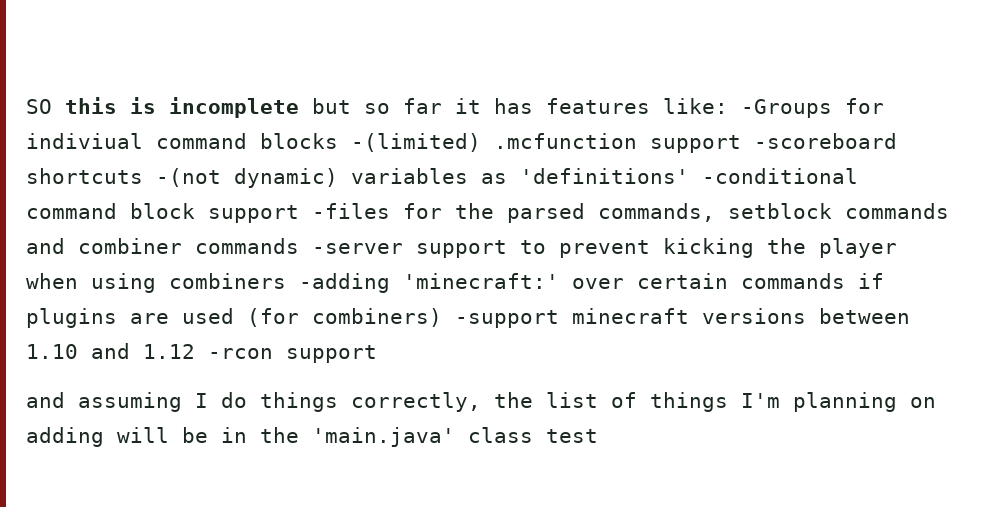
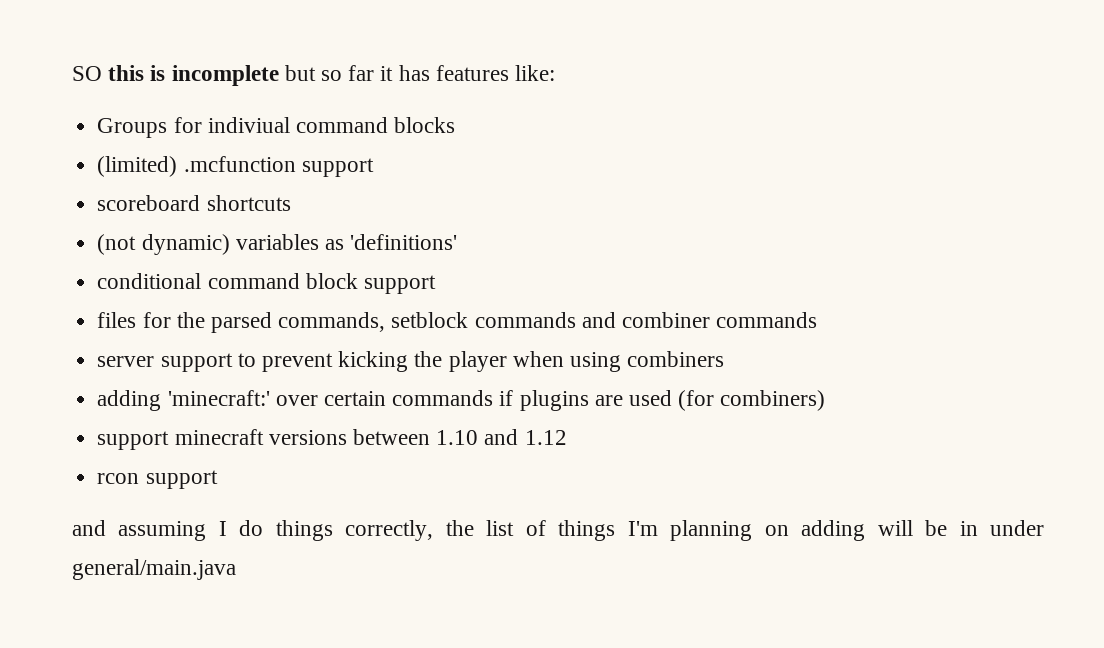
- SO this is incomplete but so far it has features like: -Groups for indiviual command blocks -(limited) .mcfunction support -scoreboard shortcuts -(not dynamic) variables as 'definitions' -conditional command block support -files for the parsed commands, setblock commands and combiner commands -server support to prevent kicking the player when using combiners -adding 'minecraft:' over certain commands if plugins are used (for combiners) -support minecraft versions between 1.10 and 1.12 -rcon support
+ SO this is incomplete but so far it has features like:
+ Groups for indiviual command blocks
+ (limited) .mcfunction support
+ scoreboard shortcuts
+ (not dynamic) variables as 'definitions'
+ conditional command block support
+ files for the parsed commands, setblock commands and combiner commands
+ server support to prevent kicking the player when using combiners
+ adding 'minecraft:' over certain commands if plugins are used (for combiners)
+ support minecraft versions between 1.10 and 1.12
+ rcon support
- and assuming I do things correctly, the list of things I'm planning on adding will be in the 'main.java' class test
+ and assuming I do things correctly, the list of things I'm planning on adding will be in under general/main.java

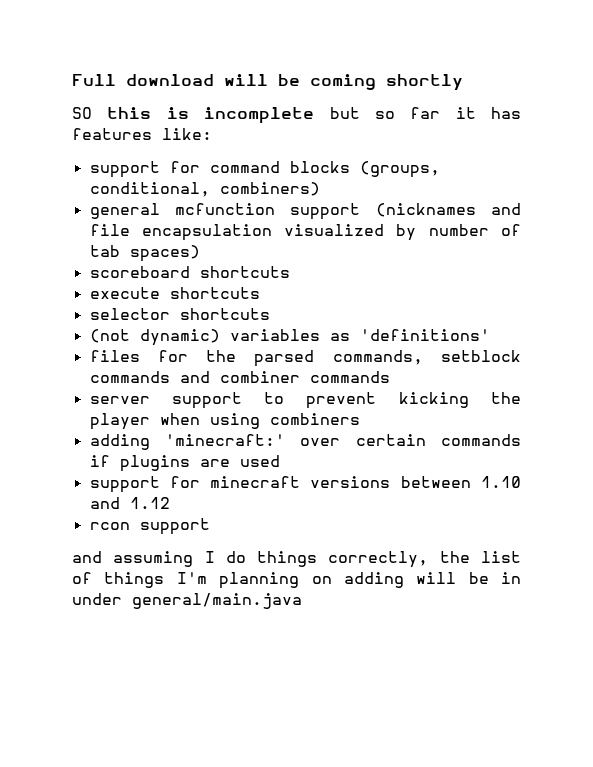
+ Full download will be coming shortly
- Groups for indiviual command blocks
- (limited) .mcfunction support
+ support for command blocks (groups, conditional, combiners)
+ general mcfunction support (nicknames and file encapsulation visualized by number of tab spaces)
  scoreboard shortcuts
+ execute shortcuts
+ selector shortcuts
- conditional command block support
- adding 'minecraft:' over certain commands if plugins are used (for combiners)
- support minecraft versions between 1.10 and 1.12
+ adding 'minecraft:' over certain commands if plugins are used
+ support for minecraft versions between 1.10 and 1.12

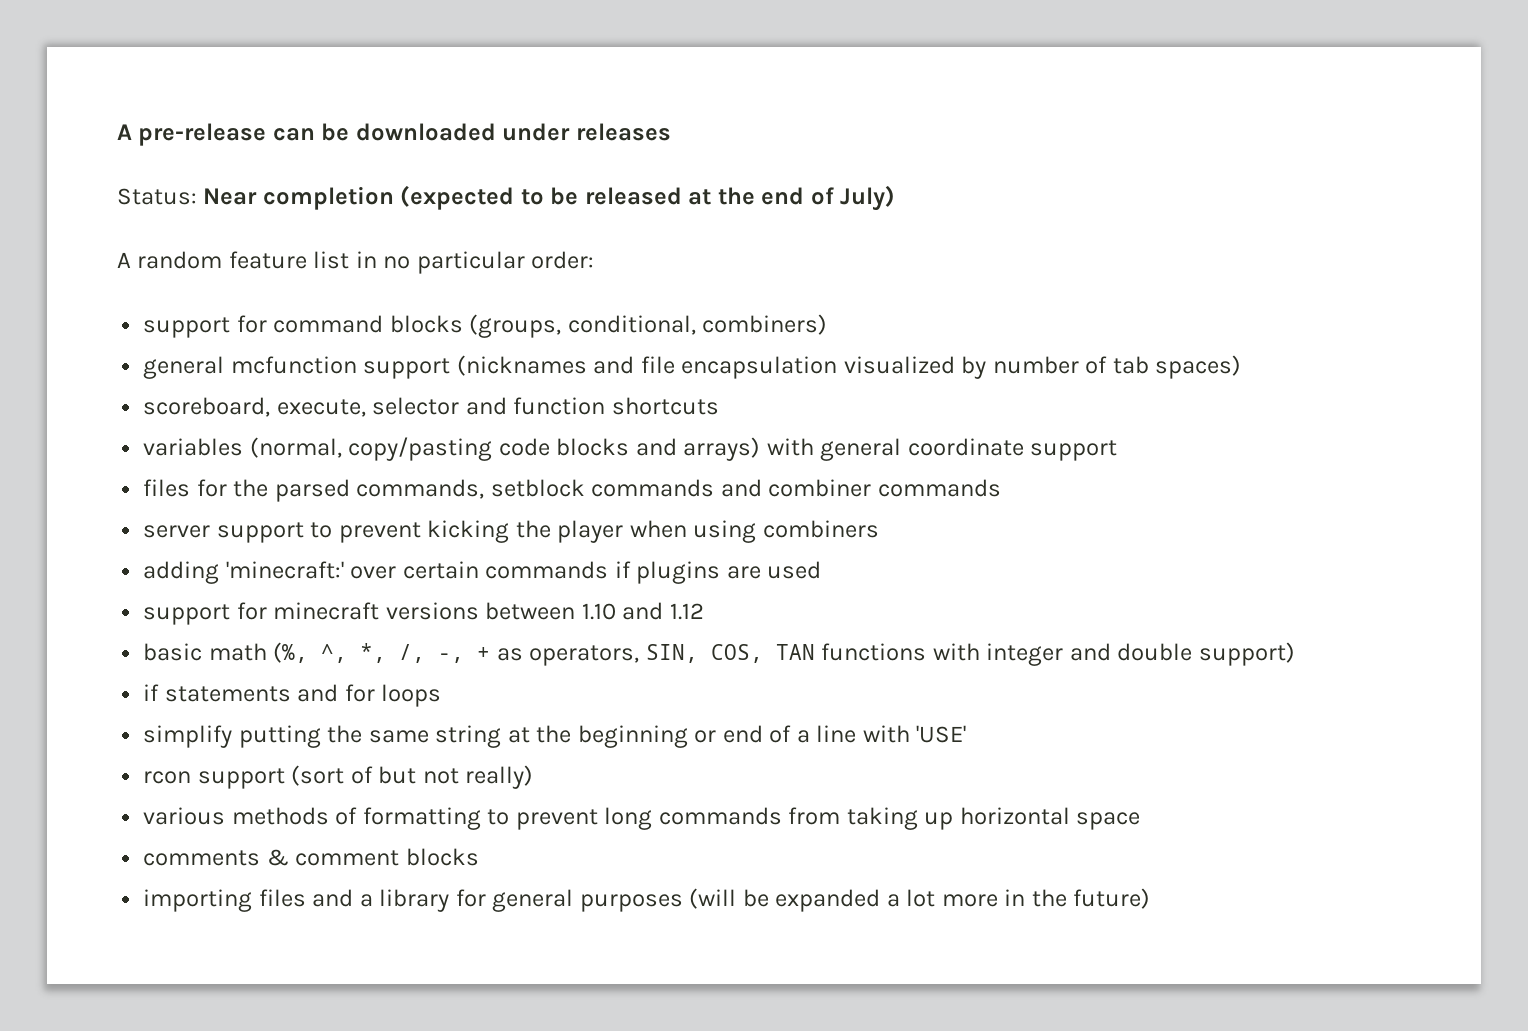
- Full download will be coming shortly
- SO this is incomplete but so far it has features like:
+ A pre-release can be downloaded under releases
+ Status: Near completion (expected to be released at the end of July)
+ A random feature list in no particular order:
- scoreboard shortcuts
- execute shortcuts
- selector shortcuts
- (not dynamic) variables as 'definitions'
+ scoreboard, execute, selector and function shortcuts
+ variables (normal, copy/pasting code blocks and arrays) with general coordinate support
- rcon support
- and assuming I do things correctly, the list of things I'm planning on adding will be in under general/main.java
+ basic math (%, ^, *, /, -, + as operators, SIN, COS, TAN functions with integer and double support)
+ if statements and for loops
+ simplify putting the same string at the beginning or end of a line with 'USE'
+ rcon support (sort of but not really)
+ various methods of formatting to prevent long commands from taking up horizontal space
+ comments & comment blocks
+ importing files and a library for general purposes (will be expanded a lot more in the future)

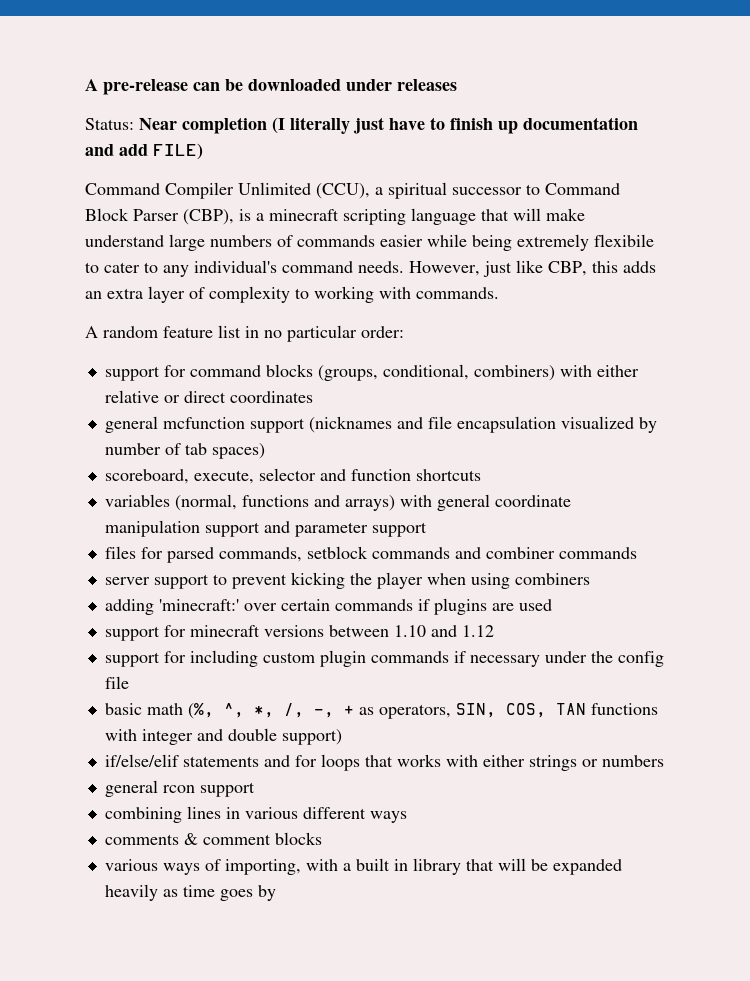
- Status: Near completion (expected to be released at the end of July)
+ Status: Near completion (I literally just have to finish up documentation and add FILE)
+ Command Compiler Unlimited (CCU), a spiritual successor to Command Block Parser (CBP), is a minecraft scripting language that will make understand large numbers of commands easier while being extremely flexibile to cater to any individual's command needs. However, just like CBP, this adds an extra layer of complexity to working with commands.
- support for command blocks (groups, conditional, combiners)
+ support for command blocks (groups, conditional, combiners) with either relative or direct coordinates
- variables (normal, copy/pasting code blocks and arrays) with general coordinate support
+ variables (normal, functions and arrays) with general coordinate manipulation support and parameter support
- files for the parsed commands, setblock commands and combiner commands
+ files for parsed commands, setblock commands and combiner commands
+ support for including custom plugin commands if necessary under the config file
- if statements and for loops
- simplify putting the same string at the beginning or end of a line with 'USE'
- rcon support (sort of but not really)
- various methods of formatting to prevent long commands from taking up horizontal space
+ if/else/elif statements and for loops that works with either strings or numbers
+ general rcon support
+ combining lines in various different ways
  comments & comment blocks
- importing files and a library for general purposes (will be expanded a lot more in the future)
+ various ways of importing, with a built in library that will be expanded heavily as time goes by

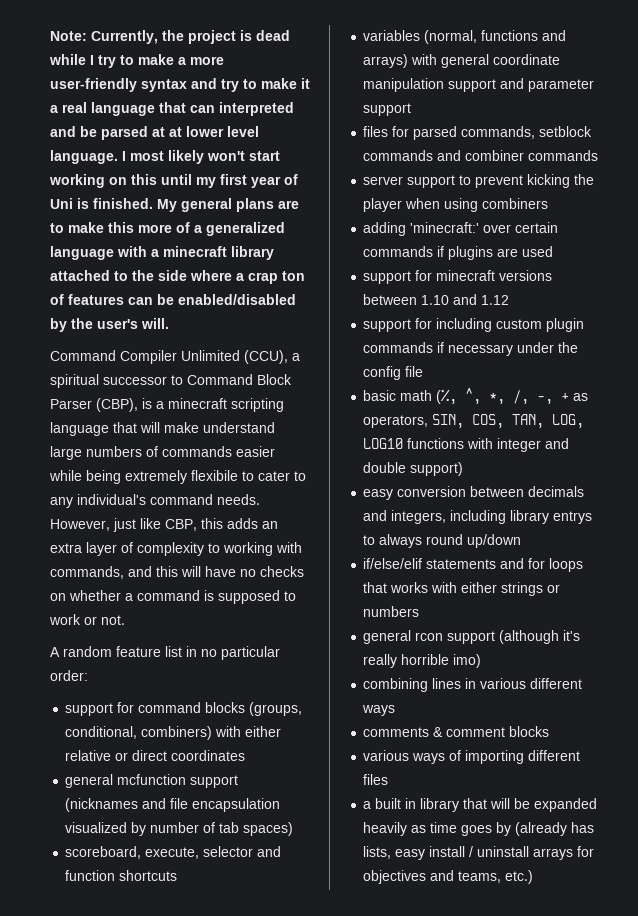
- A pre-release can be downloaded under releases
- Status: Near completion (I literally just have to finish up documentation and add FILE)
+ Note: Currently, the project is dead while I try to make a more user-friendly syntax and try to make it a real language that can interpreted and be parsed at at lower level language. I most likely won't start working on this until my first year of Uni is finished. My general plans are to make this more of a generalized language with a minecraft library attached to the side where a crap ton of features can be enabled/disabled by the user's will.
- However, just like CBP, this adds an extra layer of complexity to working with commands.
+ However, just like CBP, this adds an extra layer of complexity to working with commands, and this will have no checks on whether a command is supposed to work or not.
- basic math (%, ^, *, /, -, + as operators, SIN, COS, TAN functions with integer and double support)
+ basic math (%, ^, *, /, -, + as operators, SIN, COS, TAN, LOG, LOG10 functions with integer and double support)
+ easy conversion between decimals and integers, including library entrys to always round up/down
- general rcon support
+ general rcon support (although it's really horrible imo)
- various ways of importing, with a built in library that will be expanded heavily as time goes by
+ various ways of importing different files
+ a built in library that will be expanded heavily as time goes by (already has lists, easy install / uninstall arrays for objectives and teams, etc.)

